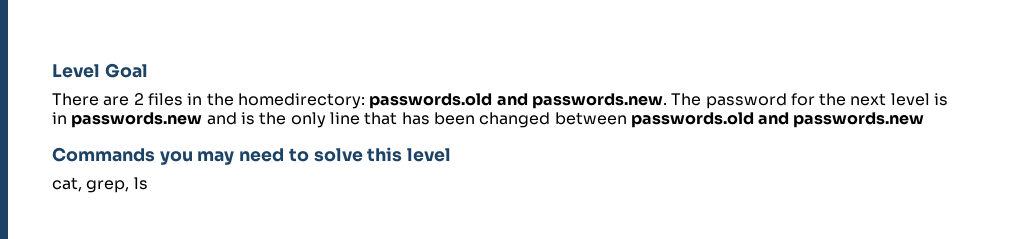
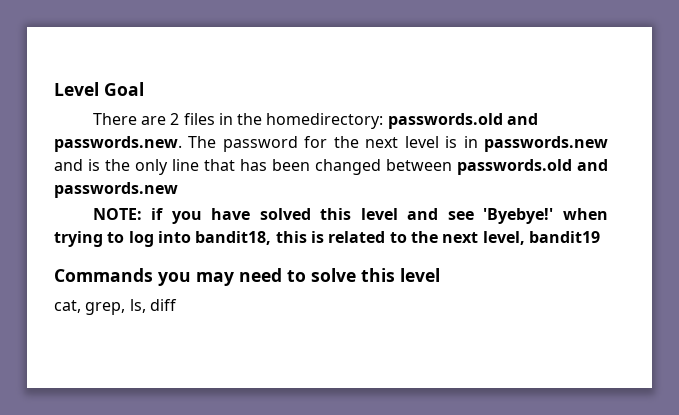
+ NOTE: if you have solved this level and see 'Byebye!' when trying to log into bandit18, this is related to the next level, bandit19
- cat, grep, ls
+ cat, grep, ls, diff

